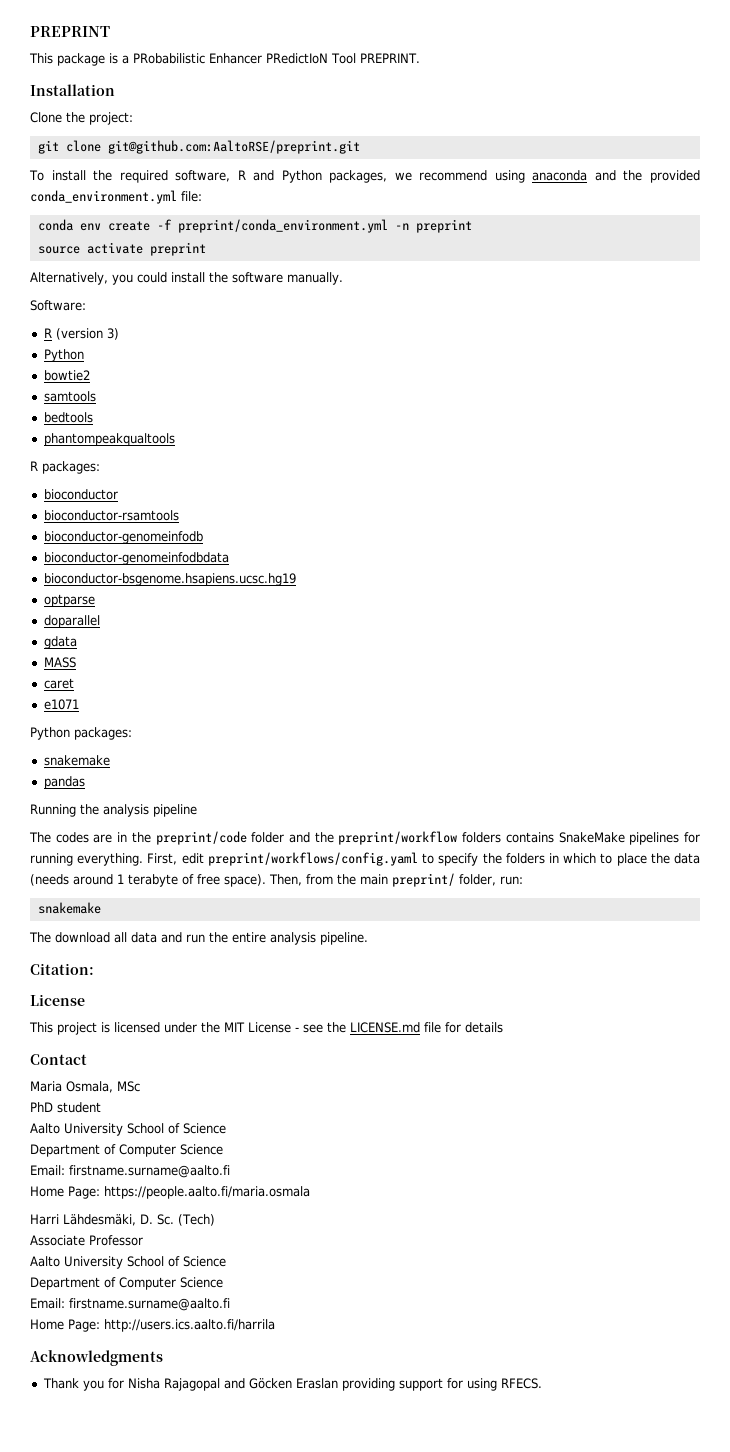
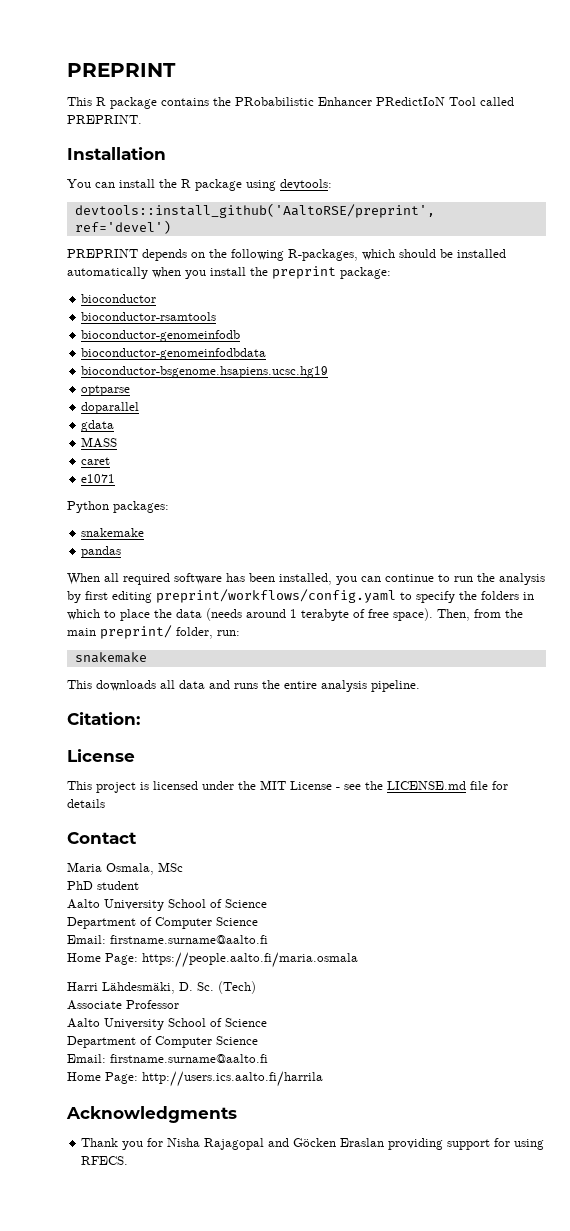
- This package is a PRobabilistic Enhancer PRedictIoN Tool PREPRINT.
+ This R package contains the PRobabilistic Enhancer PRedictIoN Tool called PREPRINT.
- Clone the project:
- git clone git@github.com:AaltoRSE/preprint.git
- To install the required software, R and Python packages, we recommend using anaconda and the provided conda_environment.yml file:
- conda env create -f preprint/conda_environment.yml -n preprint
- source activate preprint
- Alternatively, you could install the software manually.
- Software:
- R (version 3)
- Python
- bowtie2
- samtools
- bedtools
- phantompeakqualtools
- R packages:
+ You can install the R package using devtools:
+ devtools::install_github('AaltoRSE/preprint', ref='devel')
+ PREPRINT depends on the following R-packages, which should be installed automatically when you install the preprint package:
- Running the analysis pipeline
- The codes are in the preprint/code folder and the preprint/workflow folders contains SnakeMake pipelines for running everything. First, edit preprint/workflows/config.yaml to specify the folders in which to place the data (needs around 1 terabyte of free space).
+ When all required software has been installed, you can continue to run the analysis by first editing preprint/workflows/config.yaml to specify the folders in which to place the data (needs around 1 terabyte of free space).
- The download all data and run the entire analysis pipeline.
+ This downloads all data and runs the entire analysis pipeline.

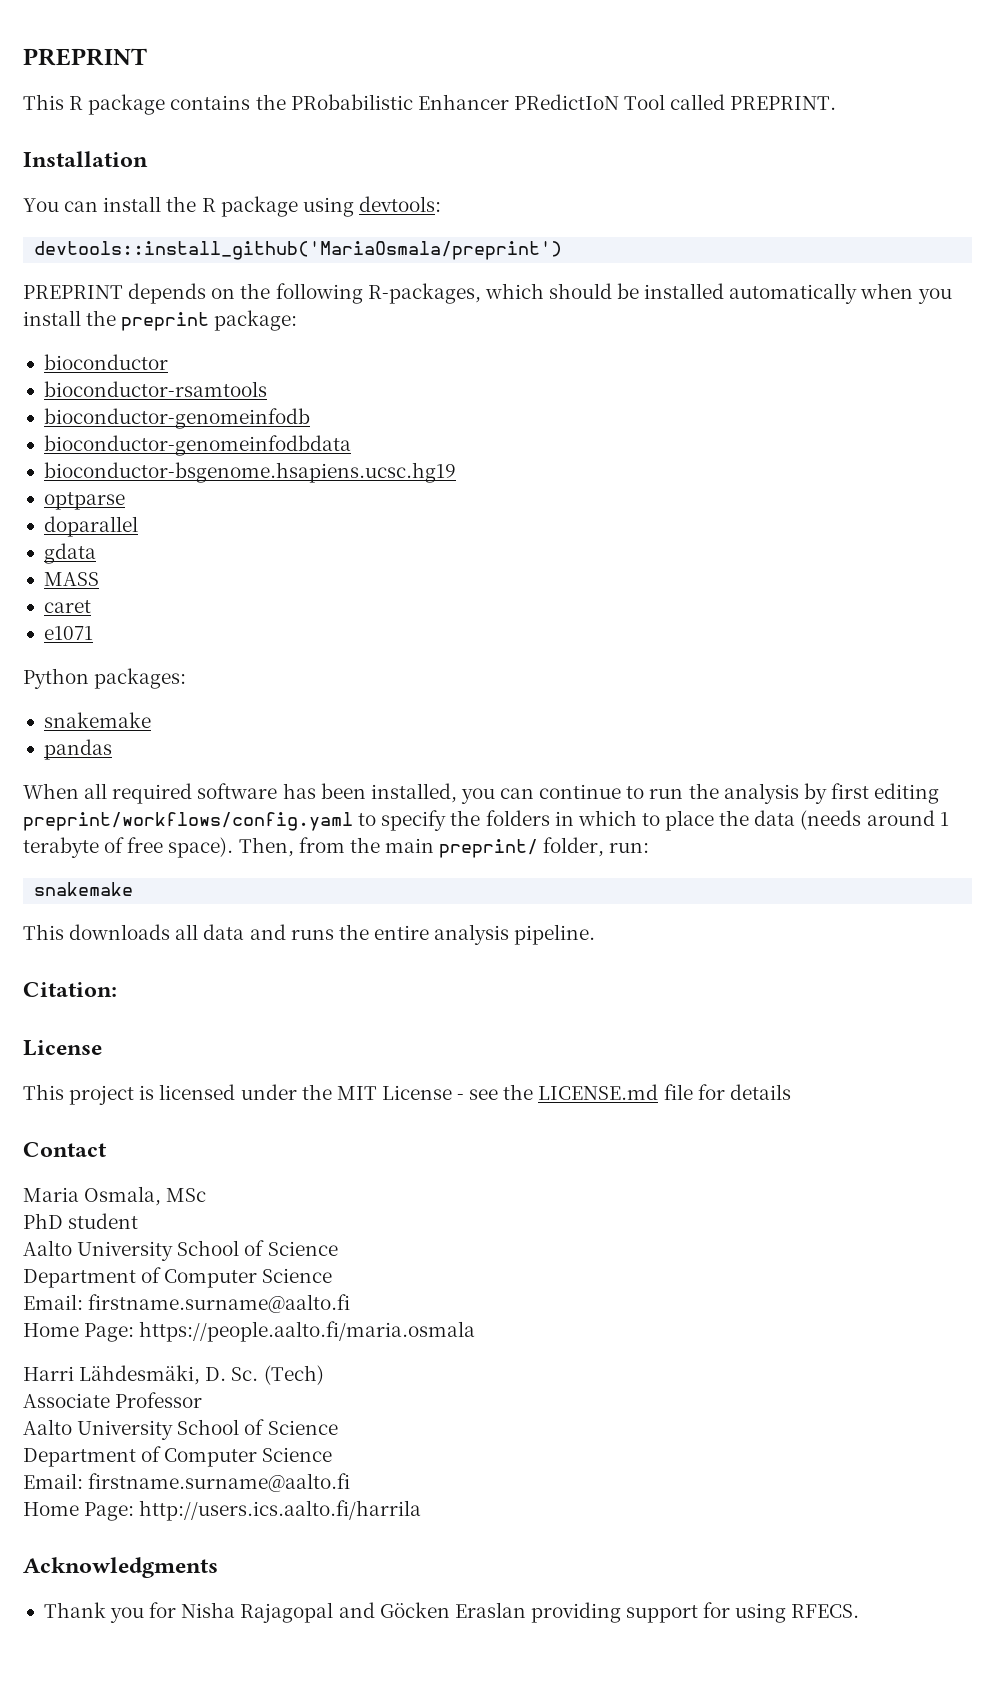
- devtools::install_github('AaltoRSE/preprint', ref='devel')
+ devtools::install_github('MariaOsmala/preprint')

